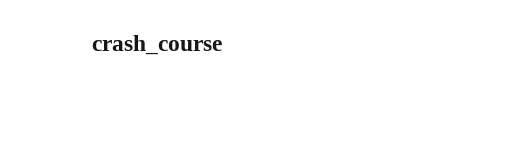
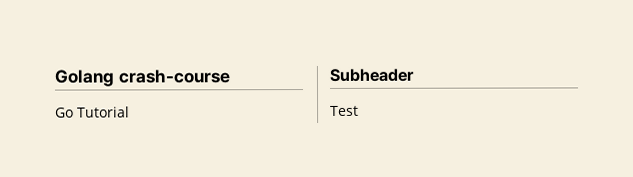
- crash_course
+ Golang crash-course
+ Go Tutorial
+ Subheader
+ Test

